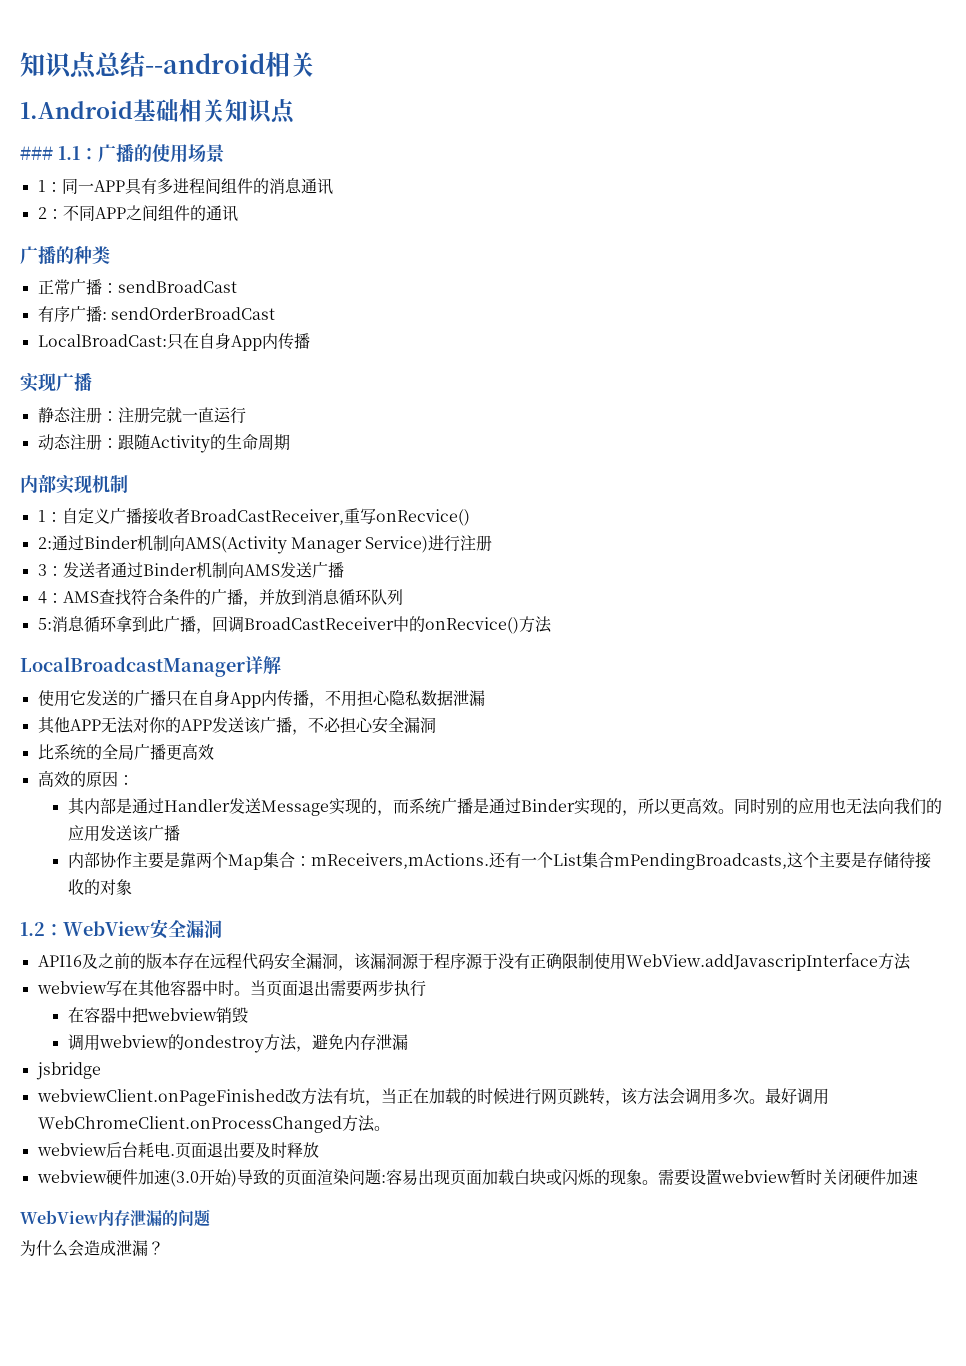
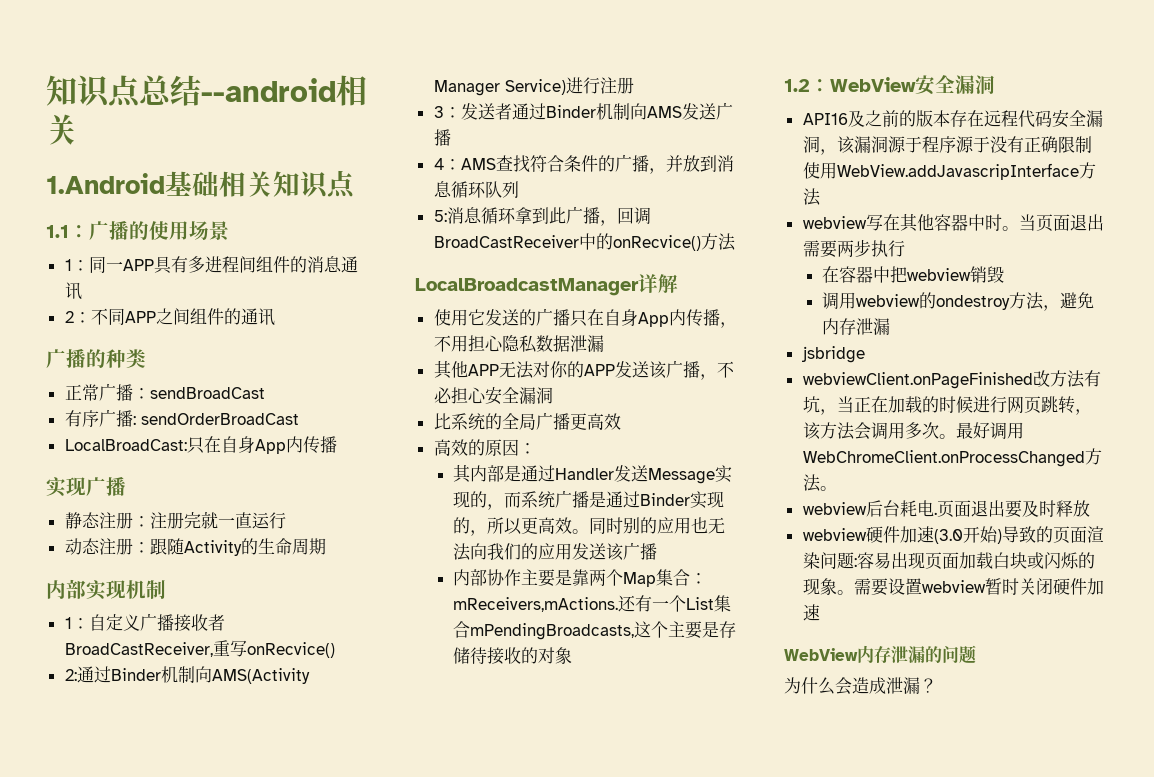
- ### 1.1：广播的使用场景
+ 1.1：广播的使用场景

